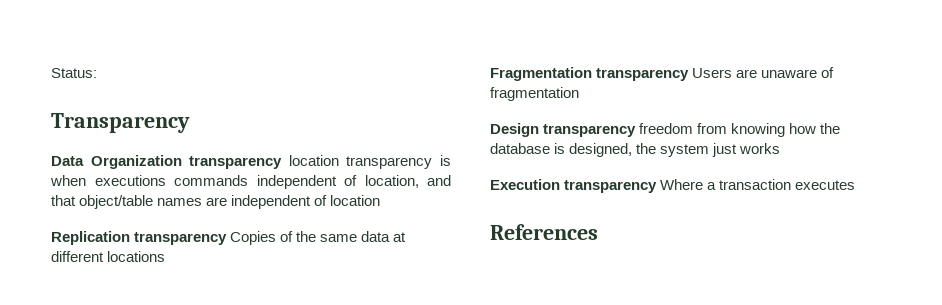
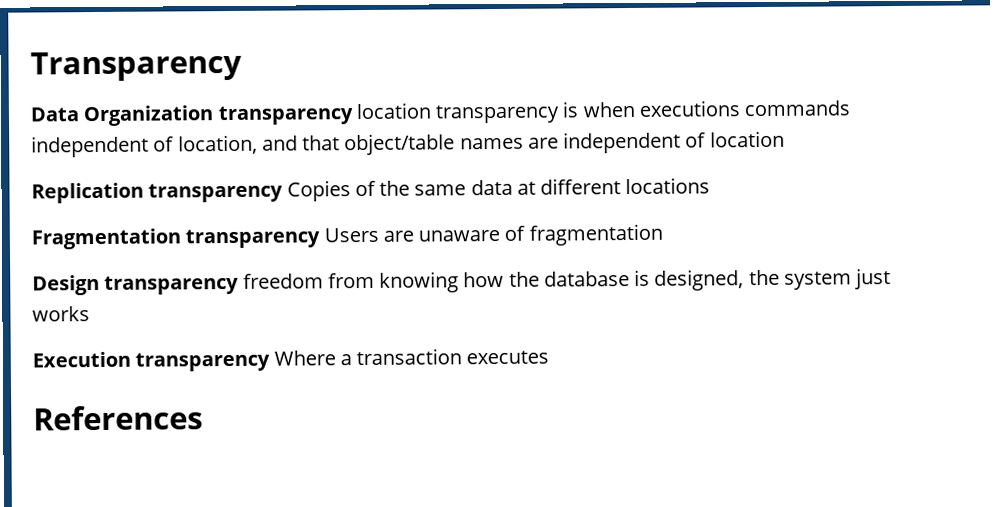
- Status:

